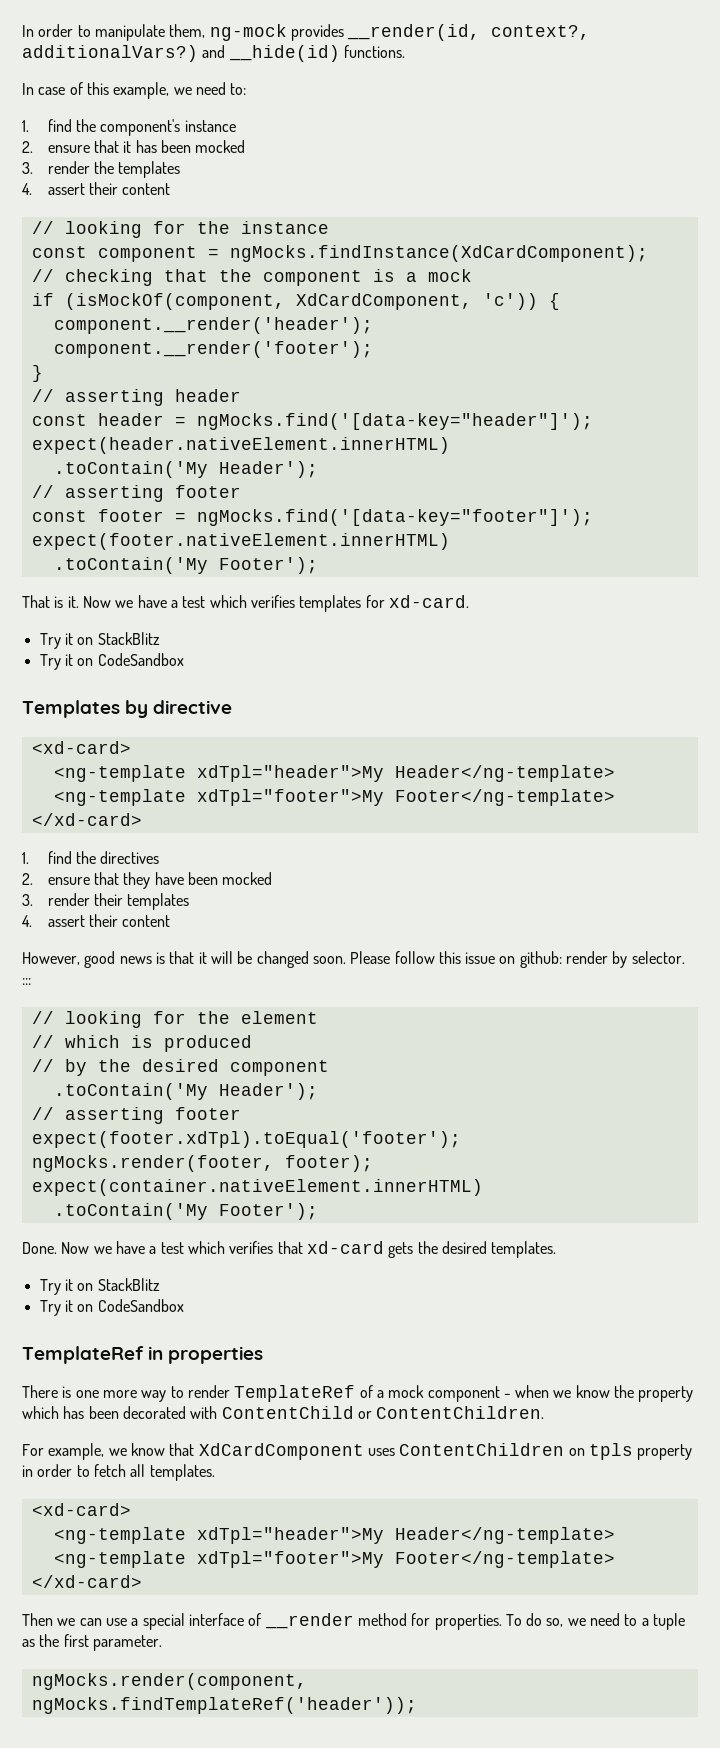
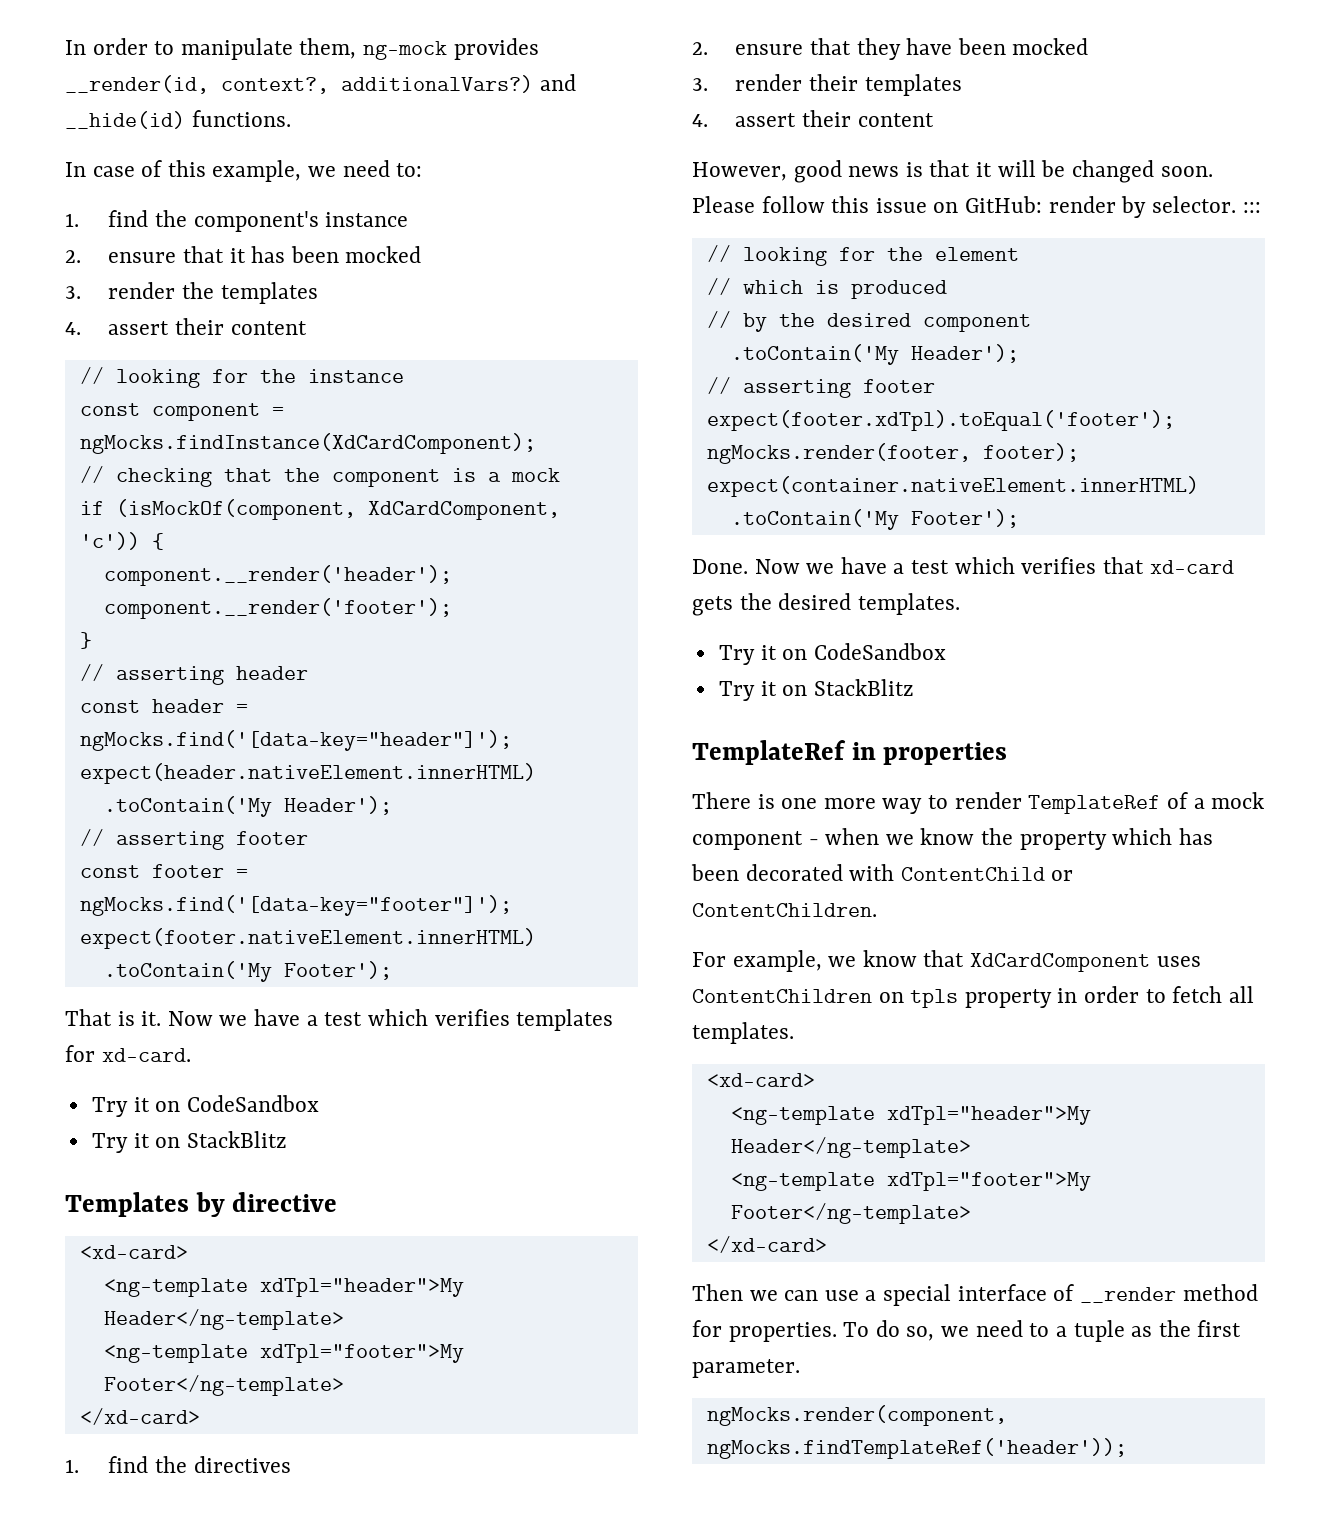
  Now we have a test which verifies templates for xd-card.
+ Try it on CodeSandbox
  Try it on StackBlitz
- Try it on CodeSandbox
- Please follow this issue on github: render by selector. :::
+ Please follow this issue on GitHub: render by selector. :::
  Now we have a test which verifies that xd-card gets the desired templates.
+ Try it on CodeSandbox
  Try it on StackBlitz
- Try it on CodeSandbox

